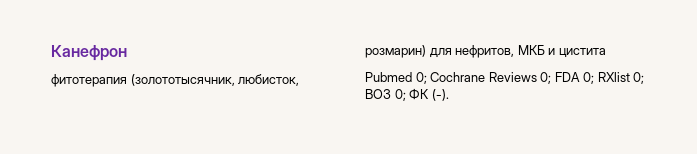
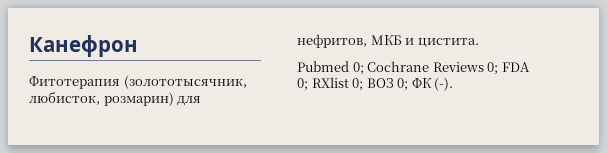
- фитотерапия (золототысячник, любисток, розмарин) для нефритов, МКБ и цистита
+ Фитотерапия (золототысячник, любисток, розмарин) для нефритов, МКБ и цистита.

